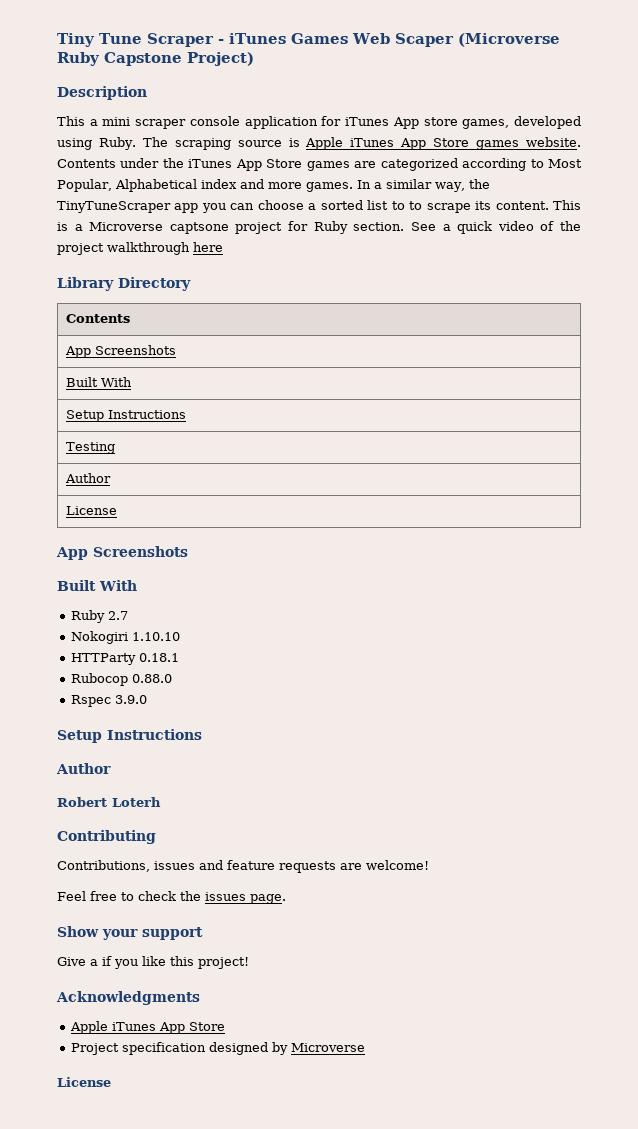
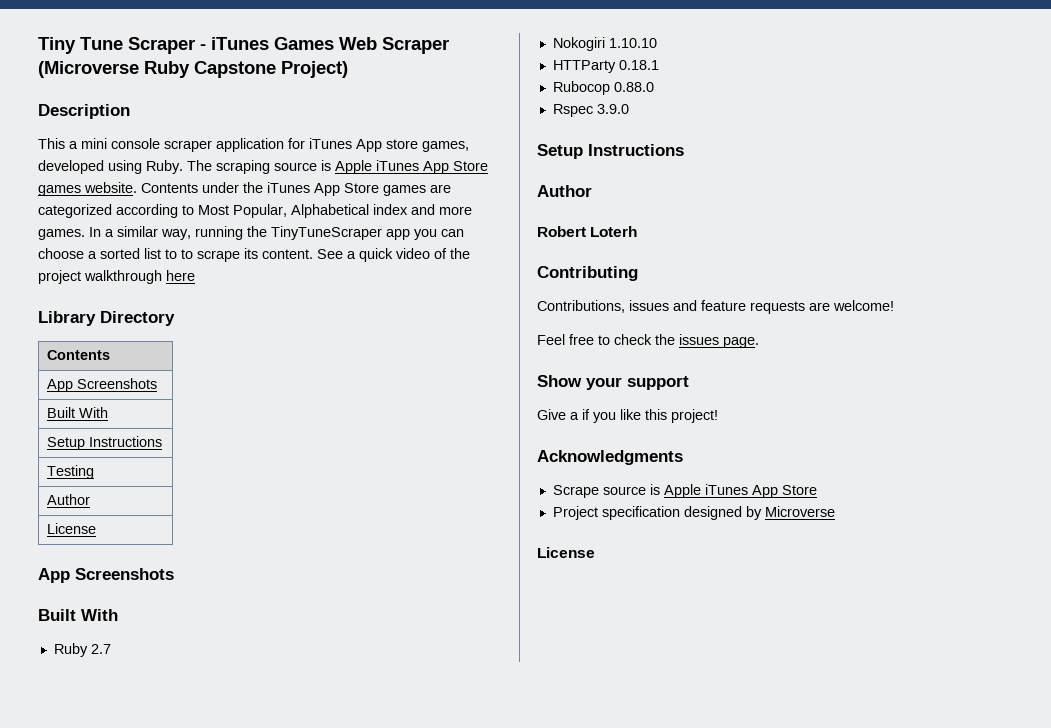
- Tiny Tune Scraper - iTunes Games Web Scaper (Microverse Ruby Capstone Project)
+ Tiny Tune Scraper - iTunes Games Web Scraper (Microverse Ruby Capstone Project)
- This a mini scraper console application for iTunes App store games, developed using Ruby.
+ This a mini console scraper application for iTunes App store games, developed using Ruby.
- In a similar way, the TinyTuneScraper app you can choose a sorted list to to scrape its content.
+ In a similar way, running the TinyTuneScraper app you can choose a sorted list to to scrape its content.
- This is a Microverse captsone project for Ruby section.
  Acknowledgments
- Apple iTunes App Store
+ Scrape source is Apple iTunes App Store

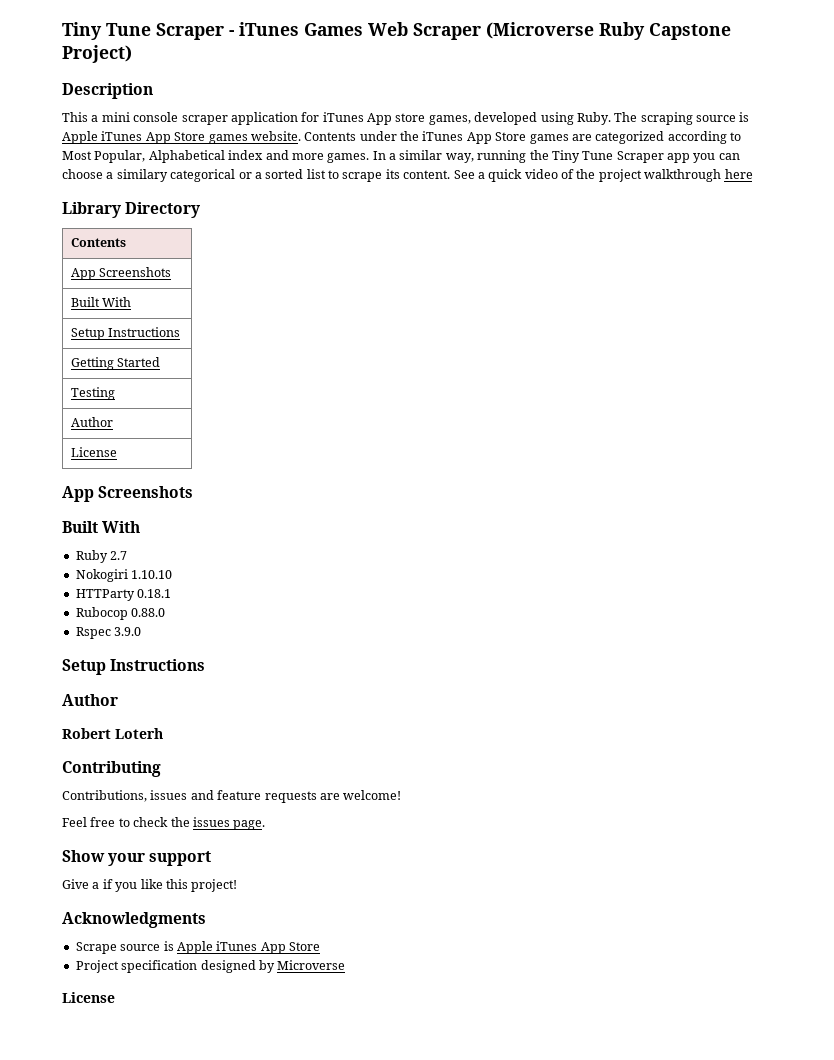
- In a similar way, running the TinyTuneScraper app you can choose a sorted list to to scrape its content.
+ In a similar way, running the Tiny Tune Scraper app you can choose a similary categorical or a sorted list to scrape its content.
+ Getting Started

